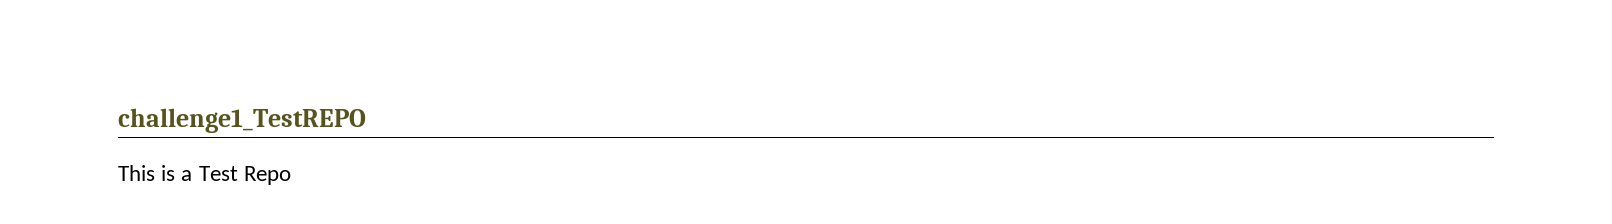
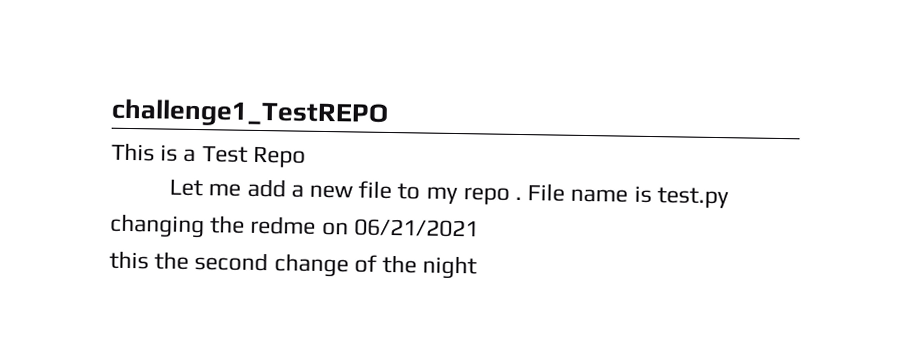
+ Let me add a new file to my repo . File name is test.py
+ changing the redme on 06/21/2021
+ this the second change of the night

